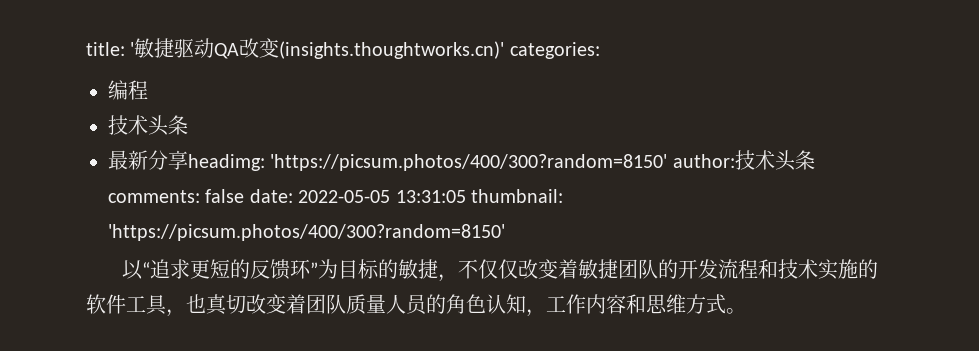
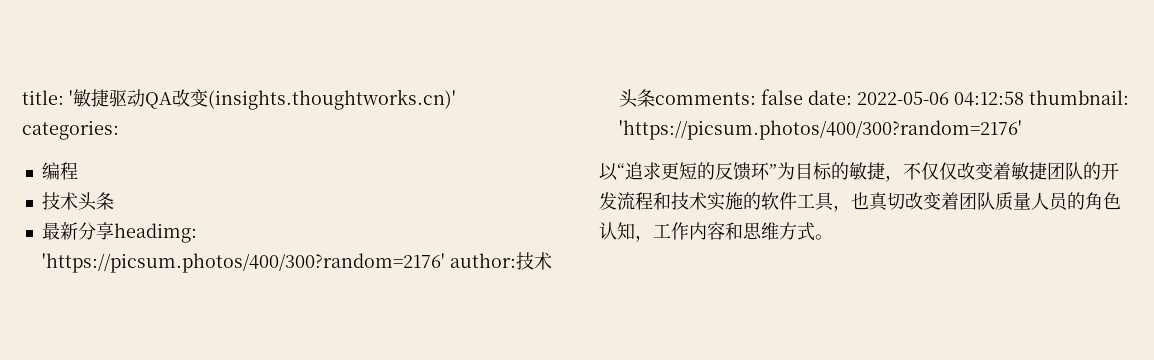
- 最新分享headimg: 'https://picsum.photos/400/300?random=8150' author:技术头条comments: false date: 2022-05-05 13:31:05 thumbnail: 'https://picsum.photos/400/300?random=8150'
+ 最新分享headimg: 'https://picsum.photos/400/300?random=2176' author:技术头条comments: false date: 2022-05-06 04:12:58 thumbnail: 'https://picsum.photos/400/300?random=2176'

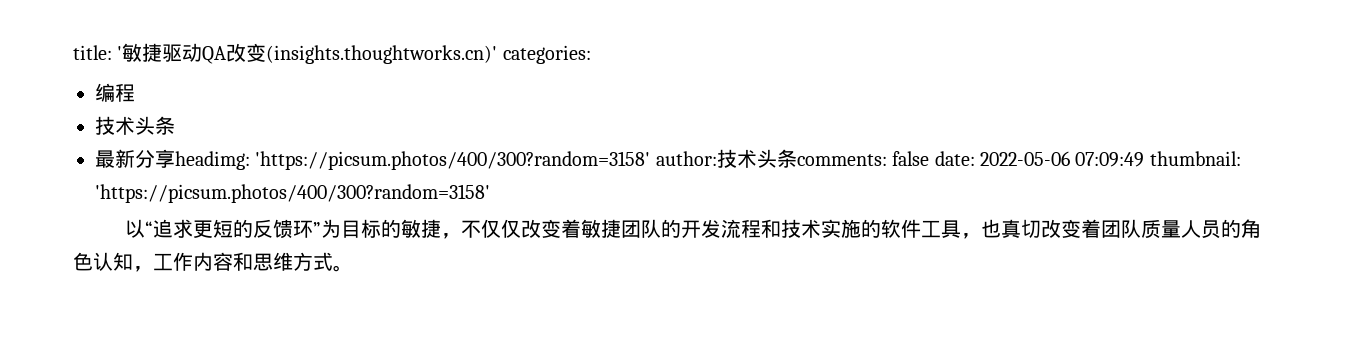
- 最新分享headimg: 'https://picsum.photos/400/300?random=2176' author:技术头条comments: false date: 2022-05-06 04:12:58 thumbnail: 'https://picsum.photos/400/300?random=2176'
+ 最新分享headimg: 'https://picsum.photos/400/300?random=3158' author:技术头条comments: false date: 2022-05-06 07:09:49 thumbnail: 'https://picsum.photos/400/300?random=3158'

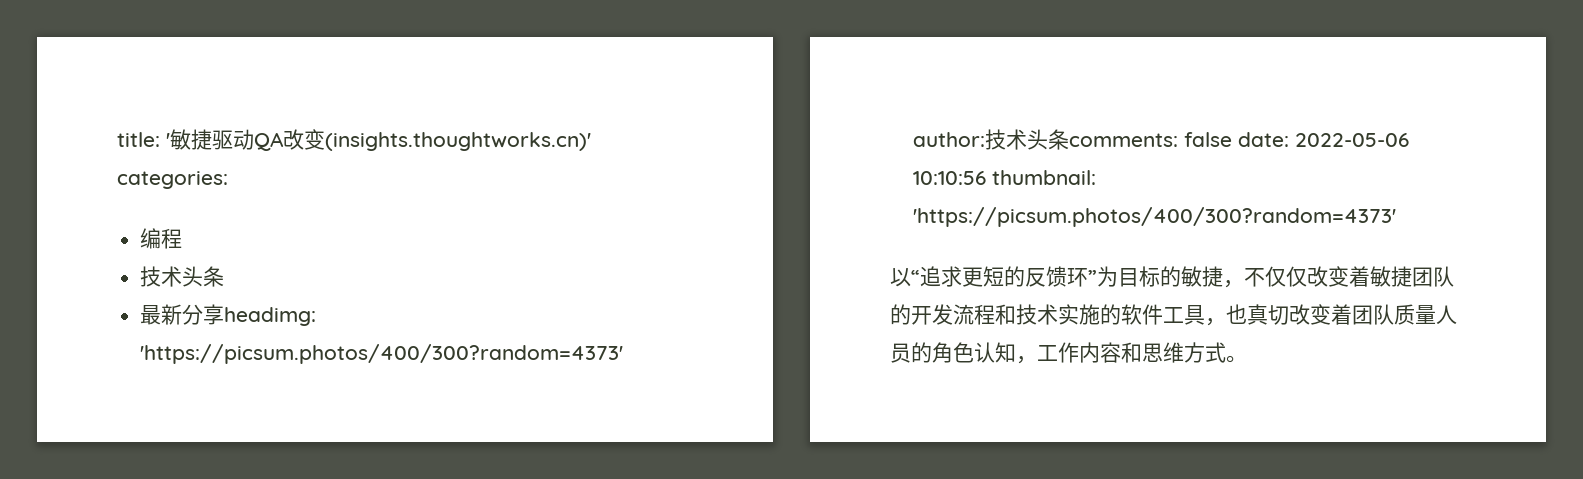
- 最新分享headimg: 'https://picsum.photos/400/300?random=3158' author:技术头条comments: false date: 2022-05-06 07:09:49 thumbnail: 'https://picsum.photos/400/300?random=3158'
+ 最新分享headimg: 'https://picsum.photos/400/300?random=4373' author:技术头条comments: false date: 2022-05-06 10:10:56 thumbnail: 'https://picsum.photos/400/300?random=4373'

